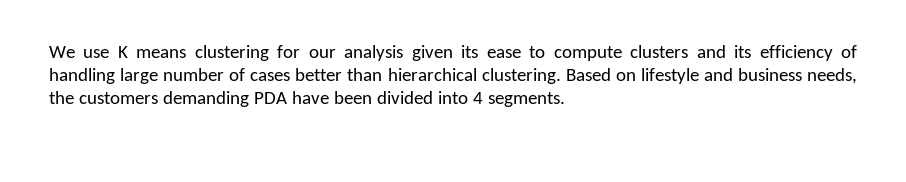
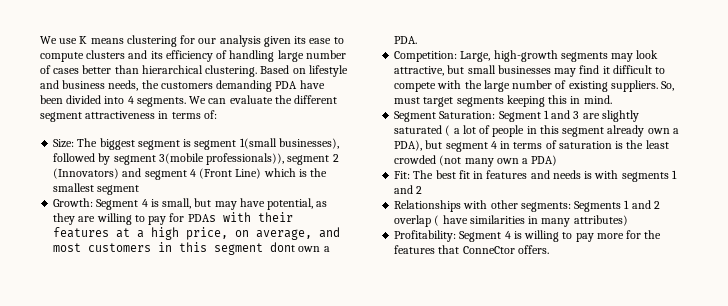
+ We can evaluate the different segment attractiveness in terms of:
+ Size: The biggest segment is segment 1(small businesses), followed by segment 3(mobile professionals)), segment 2 (Innovators) and segment 4 (Front Line) which is the smallest segment
+ Growth: Segment 4 is small, but may have potential, as they are willing to pay for PDAs with their features at a high price, on average, and most customers in this segment dont own a PDA.
+ Competition: Large, high-growth segments may look attractive, but small businesses may find it difficult to compete with the large number of existing suppliers. So, must target segments keeping this in mind.
+ Segment Saturation: Segment 1 and 3 are slightly saturated ( a lot of people in this segment already own a PDA), but segment 4 in terms of saturation is the least crowded (not many own a PDA)
+ Fit: The best fit in features and needs is with segments 1 and 2
+ Relationships with other segments: Segments 1 and 2 overlap ( have similarities in many attributes)
+ Profitability: Segment 4 is willing to pay more for the features that ConneCtor offers.

